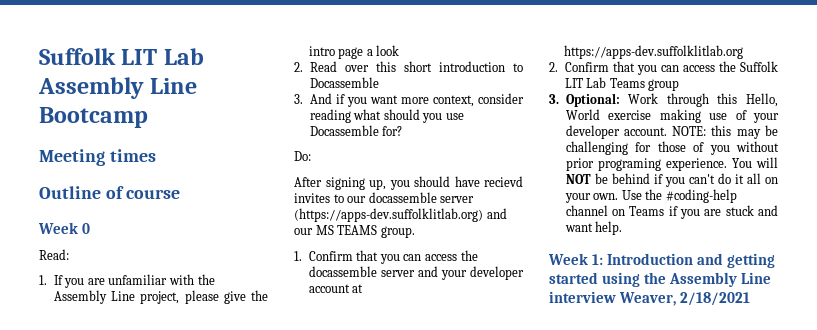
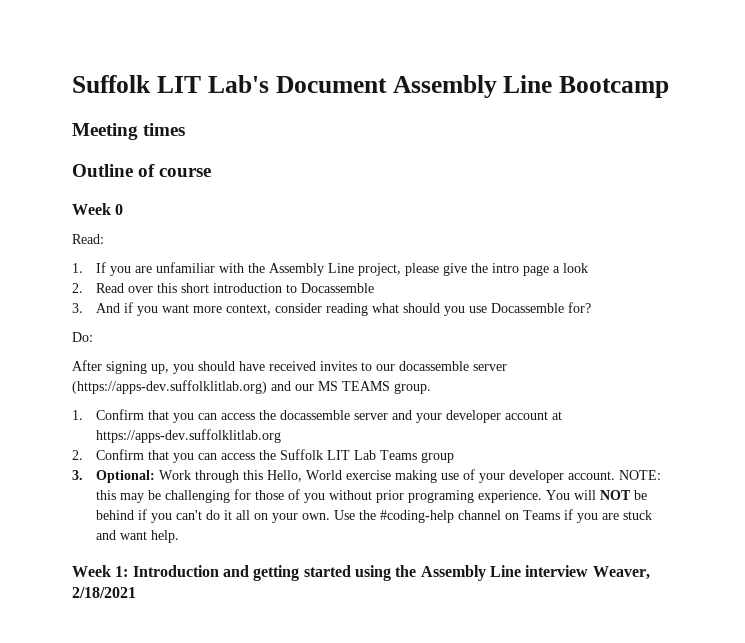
- Suffolk LIT Lab Assembly Line Bootcamp
+ Suffolk LIT Lab's Document Assembly Line Bootcamp
- After signing up, you should have recievd invites to our docassemble server (https://apps-dev.suffolklitlab.org) and our MS TEAMS group.
+ After signing up, you should have received invites to our docassemble server (https://apps-dev.suffolklitlab.org) and our MS TEAMS group.

